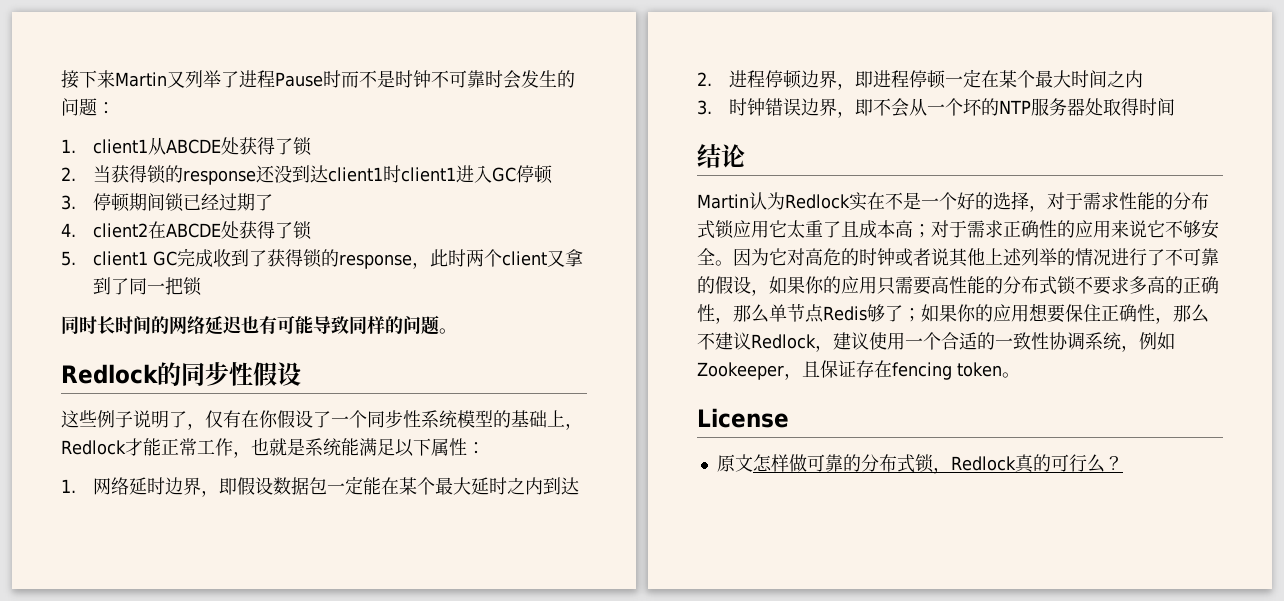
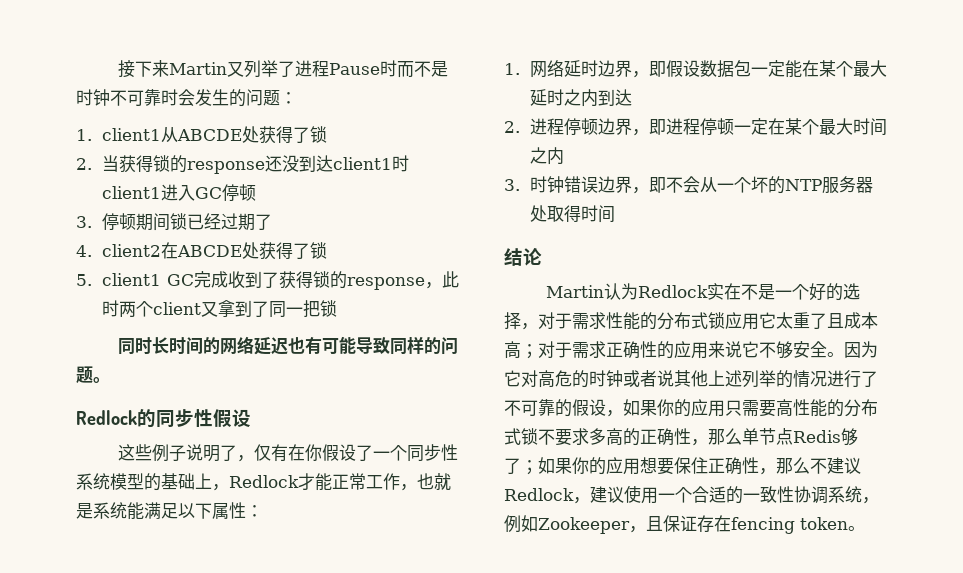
- License
- 原文怎样做可靠的分布式锁，Redlock真的可行么？

